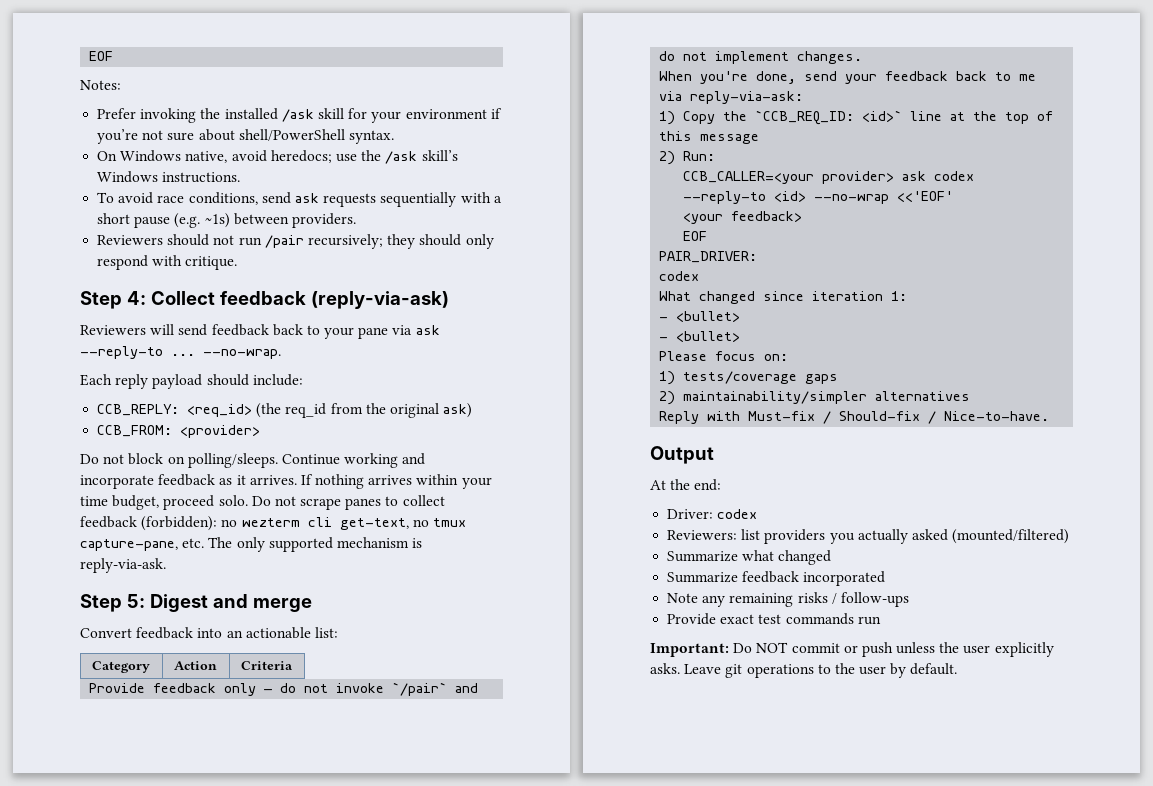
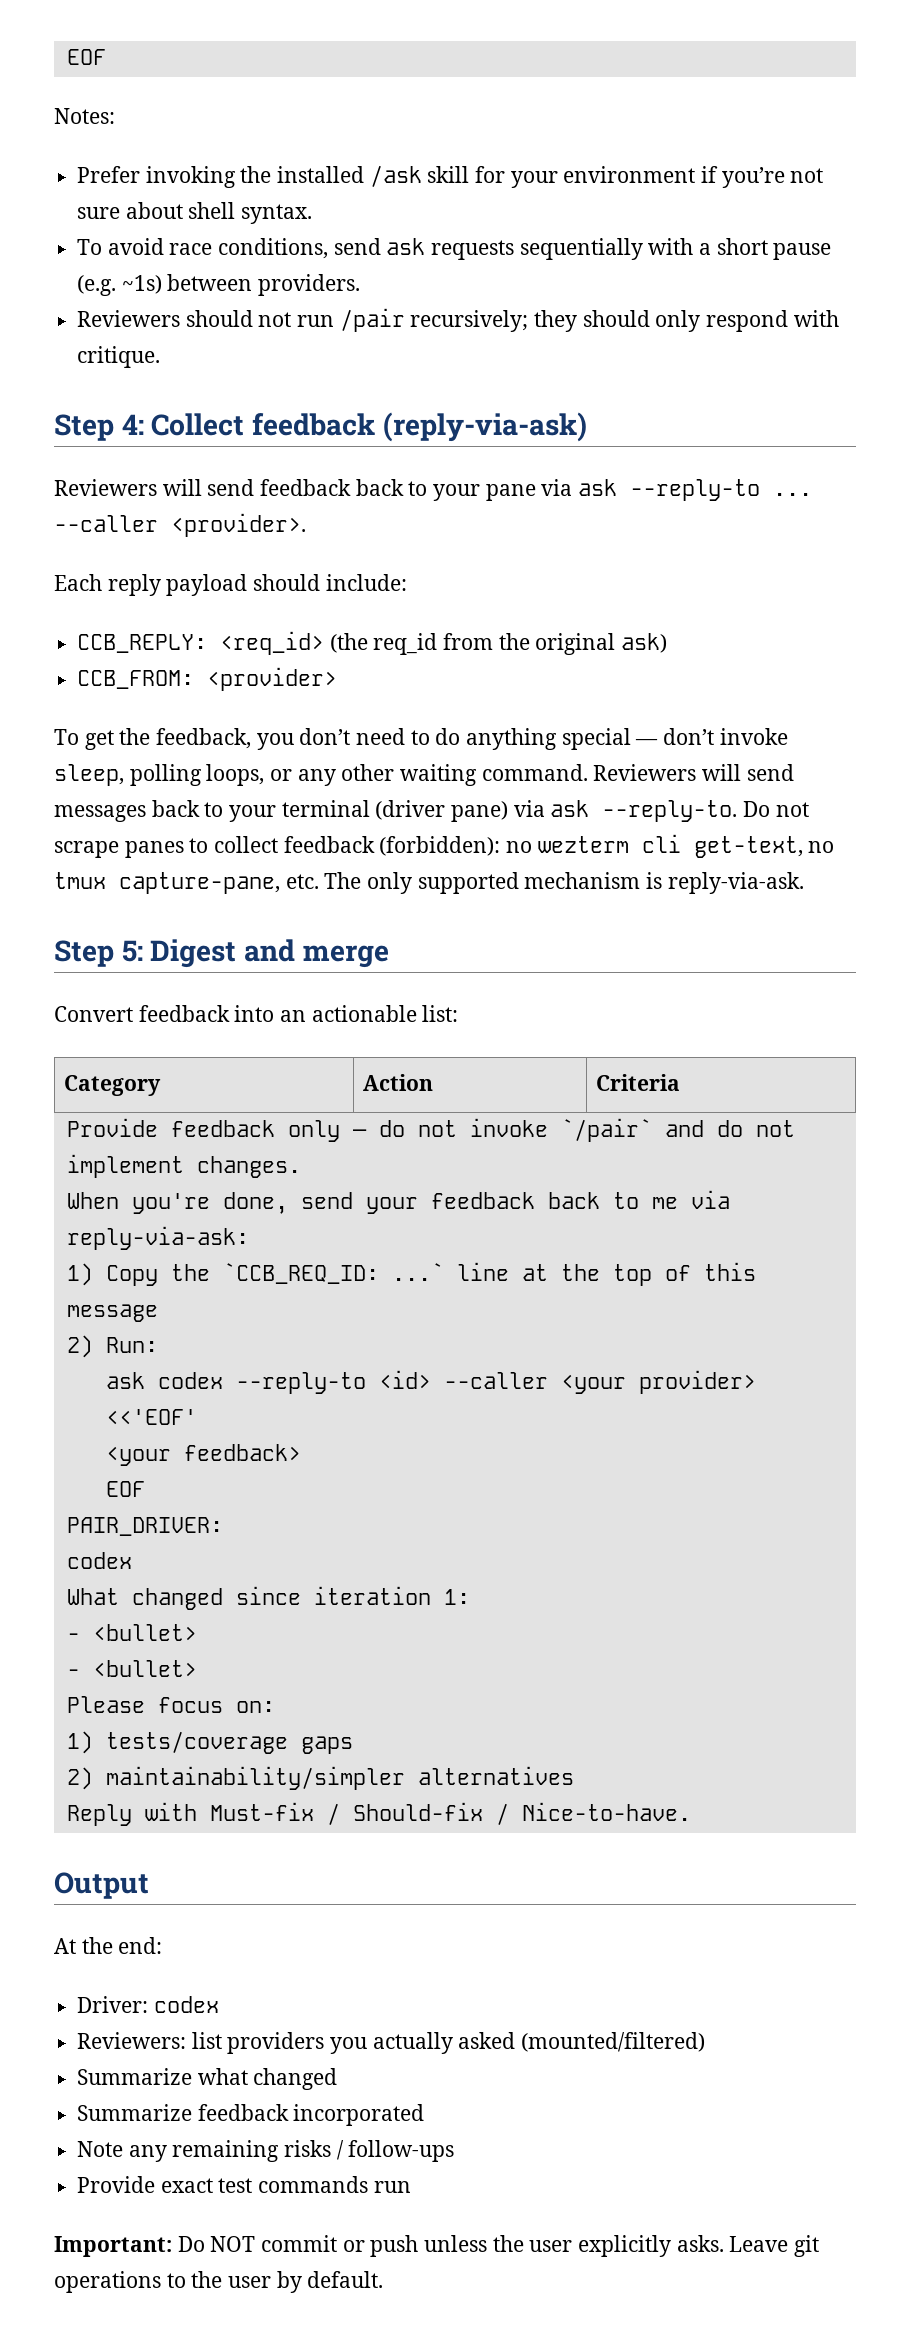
- Prefer invoking the installed /ask skill for your environment if you’re not sure about shell/PowerShell syntax.
+ Prefer invoking the installed /ask skill for your environment if you’re not sure about shell syntax.
- On Windows native, avoid heredocs; use the /ask skill’s Windows instructions.
- --no-wrap.
+ --caller <provider>.
- Do not block on polling/sleeps. Continue working and incorporate feedback as it arrives. If nothing arrives within your time budget, proceed solo.
+ To get the feedback, you don’t need to do anything special — don’t invoke sleep, polling loops, or any other waiting command. Reviewers will send messages back to your terminal (driver pane) via ask --reply-to.
- 1) Copy the `CCB_REQ_ID: <id>` line at the top of this message
+ 1) Copy the `CCB_REQ_ID: ...` line at the top of this message
- CCB_CALLER=<your provider> ask codex --reply-to <id> --no-wrap <<'EOF'
+ ask codex --reply-to <id> --caller <your provider> <<'EOF'

